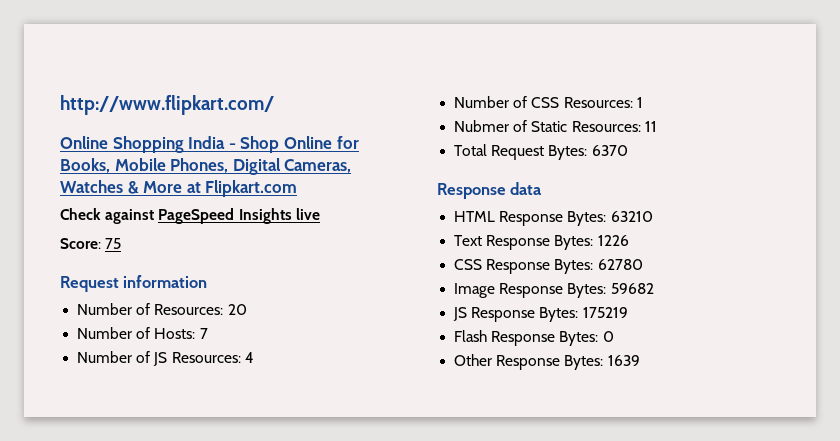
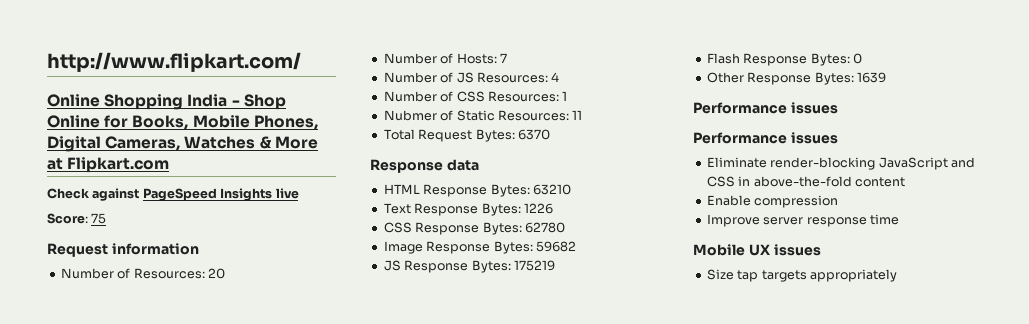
  Other Response Bytes: 1639
+ Performance issues
+ Performance issues
+ Eliminate render-blocking JavaScript and CSS in above-the-fold content
+ Enable compression
+ Improve server response time
+ Mobile UX issues
+ Size tap targets appropriately

